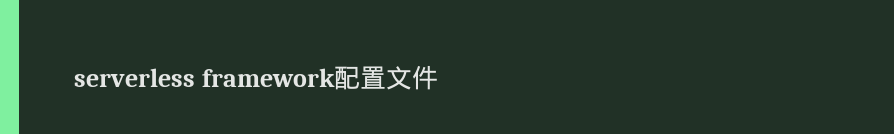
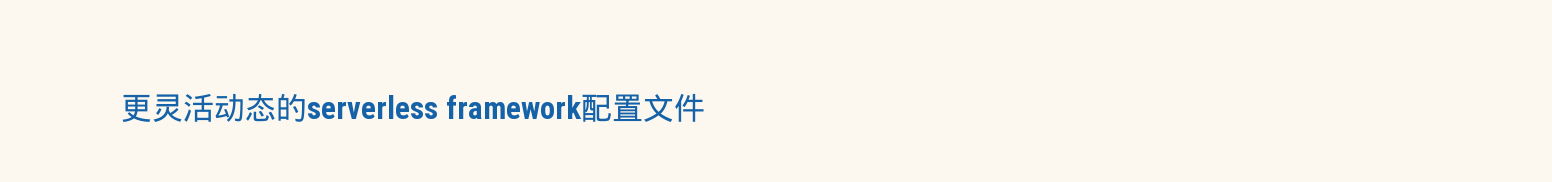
- serverless framework配置文件
+ 更灵活动态的serverless framework配置文件

